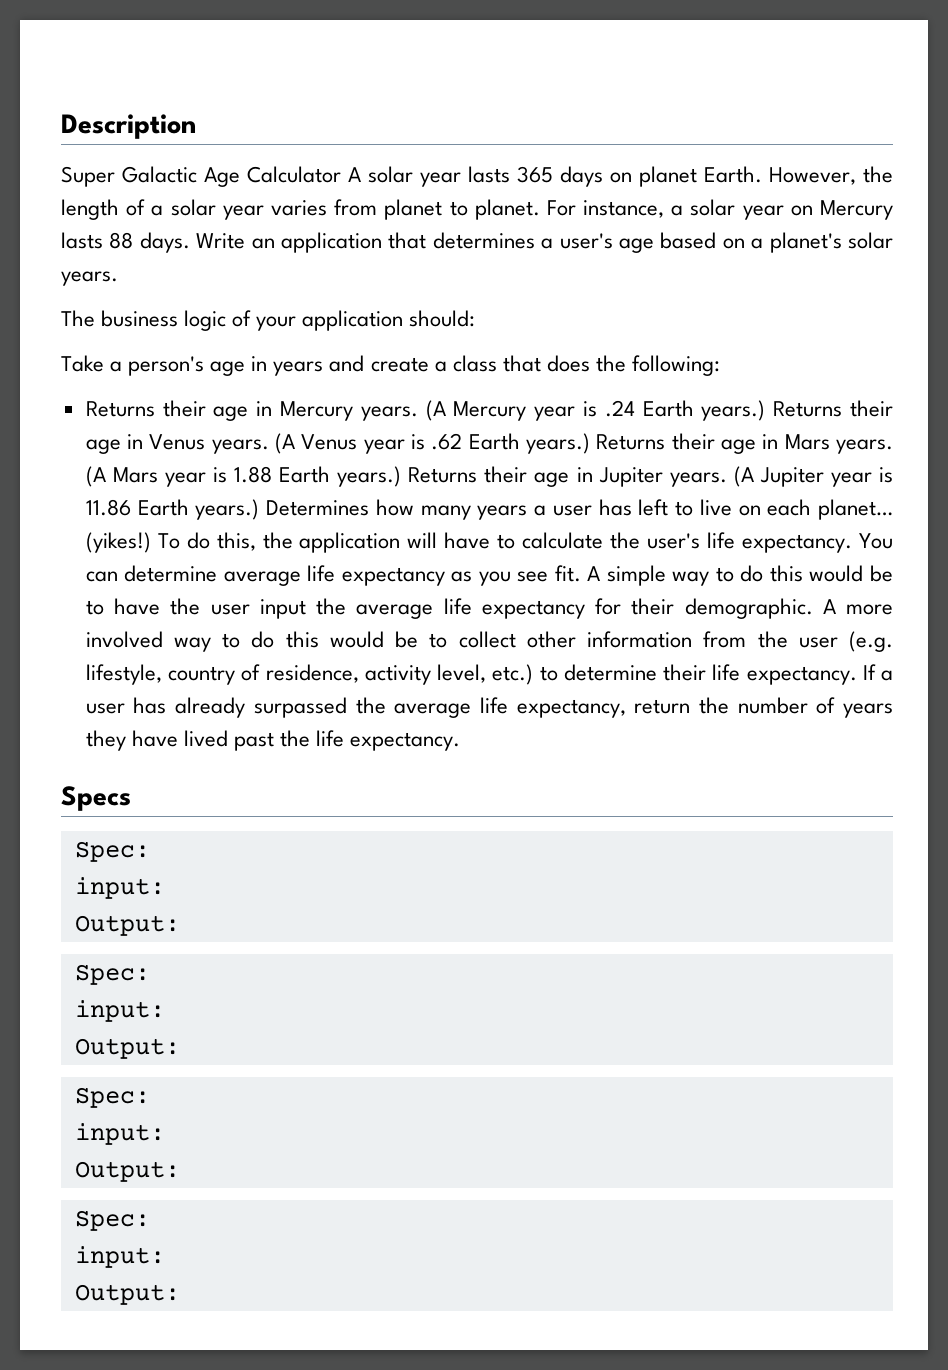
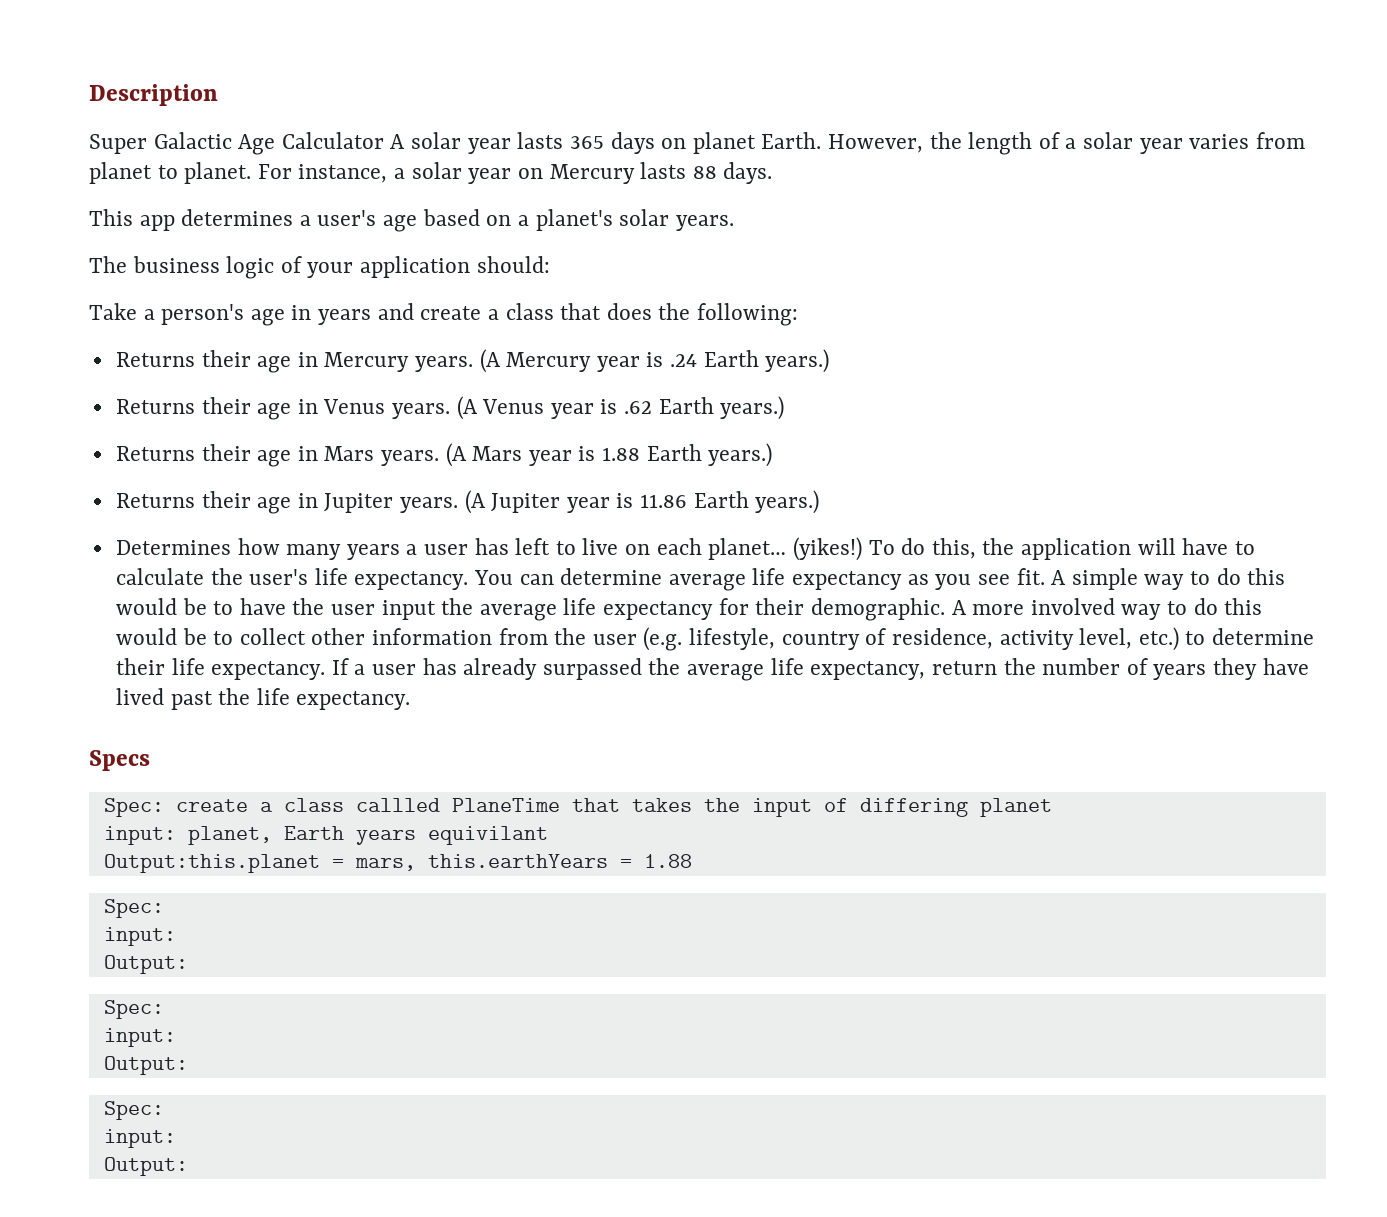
- For instance, a solar year on Mercury lasts 88 days. Write an application that determines a user's age based on a planet's solar years.
+ For instance, a solar year on Mercury lasts 88 days.
+ This app determines a user's age based on a planet's solar years.
- (A Mercury year is .24 Earth years.) Returns their age in Venus years.
+ (A Mercury year is .24 Earth years.)
+ Returns their age in Venus years.
- (A Venus year is .62 Earth years.) Returns their age in Mars years.
+ (A Venus year is .62 Earth years.)
+ Returns their age in Mars years.
- (A Mars year is 1.88 Earth years.) Returns their age in Jupiter years.
+ (A Mars year is 1.88 Earth years.)
+ Returns their age in Jupiter years.
- (A Jupiter year is 11.86 Earth years.) Determines how many years a user has left to live on each planet…
+ (A Jupiter year is 11.86 Earth years.)
+ Determines how many years a user has left to live on each planet…
  Specs
- Spec:
- input:
- Output:
+ Spec: create a class callled PlaneTime that takes the input of differing planet
+ input: planet, Earth years equivilant
+ Output:this.planet = mars, this.earthYears = 1.88

